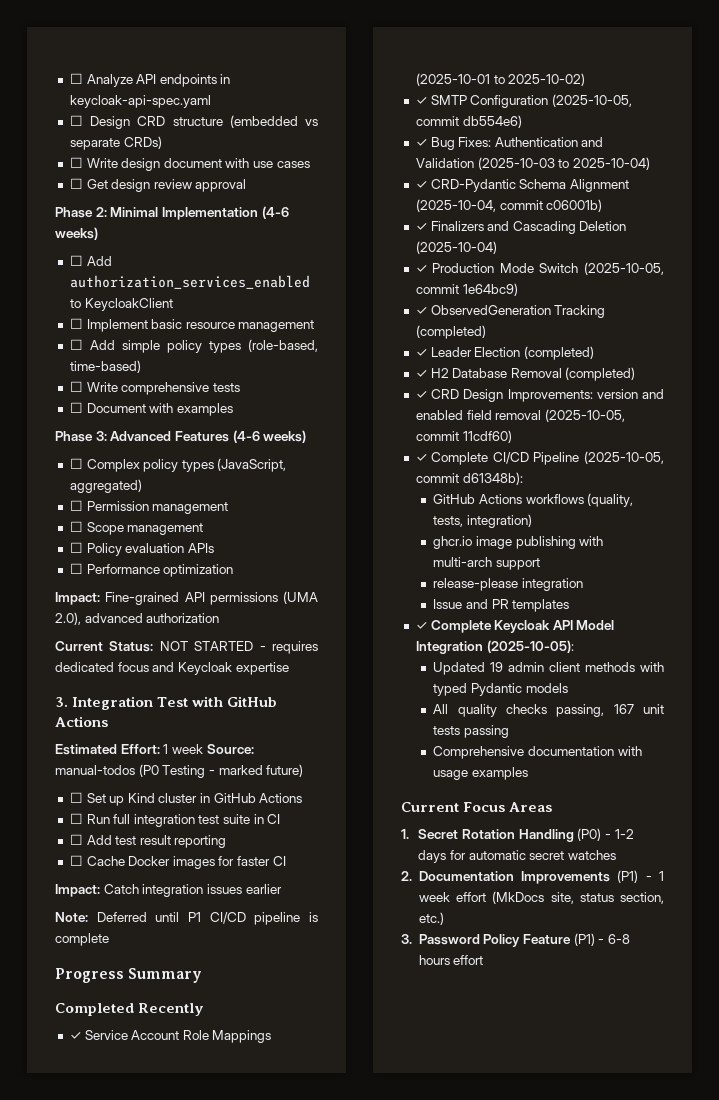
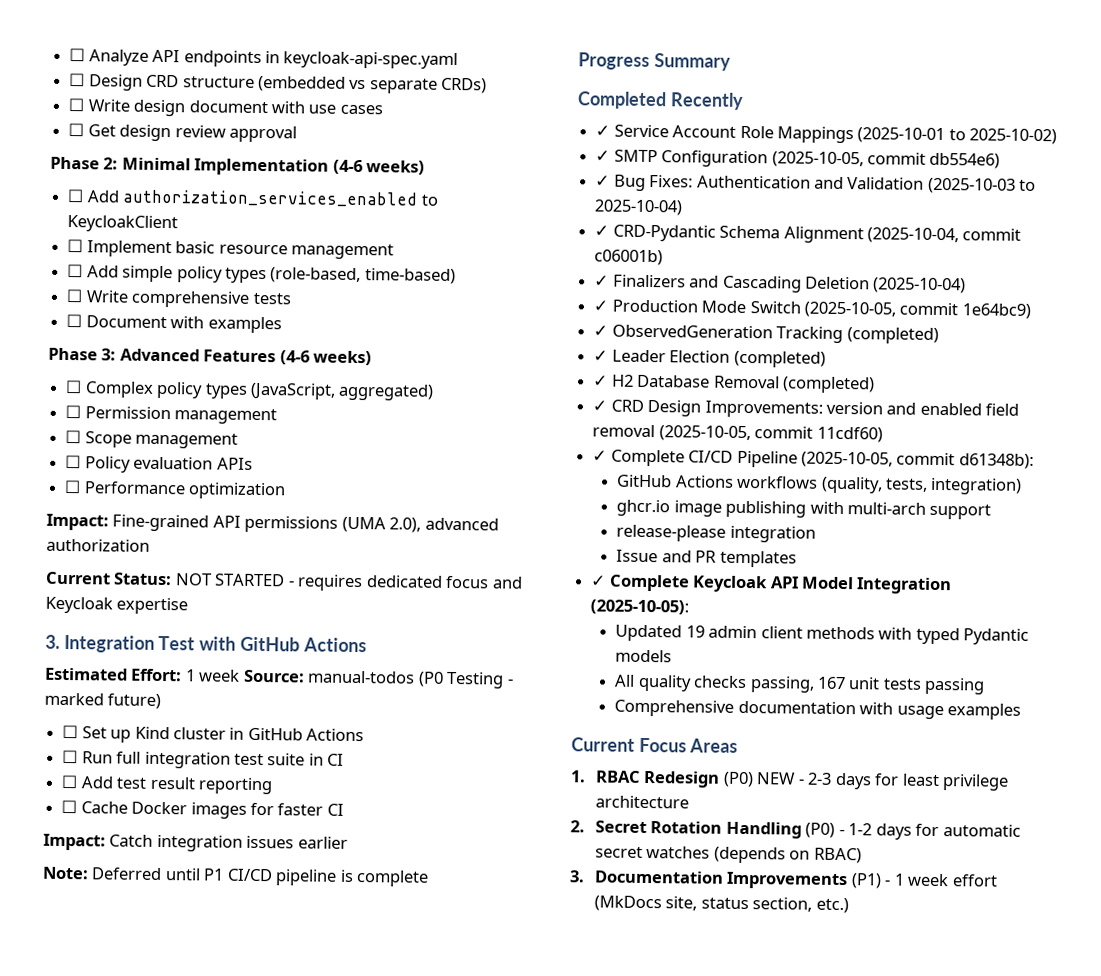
- 1. Secret Rotation Handling (P0) - 1-2 days for automatic secret watches
- 2. Documentation Improvements (P1) - 1 week effort (MkDocs site, status section, etc.)
+ 1. RBAC Redesign (P0) NEW - 2-3 days for least privilege architecture
+ 2. Secret Rotation Handling (P0) - 1-2 days for automatic secret watches (depends on RBAC)
+ 3. Documentation Improvements (P1) - 1 week effort (MkDocs site, status section, etc.)
- 3. Password Policy Feature (P1) - 6-8 hours effort

